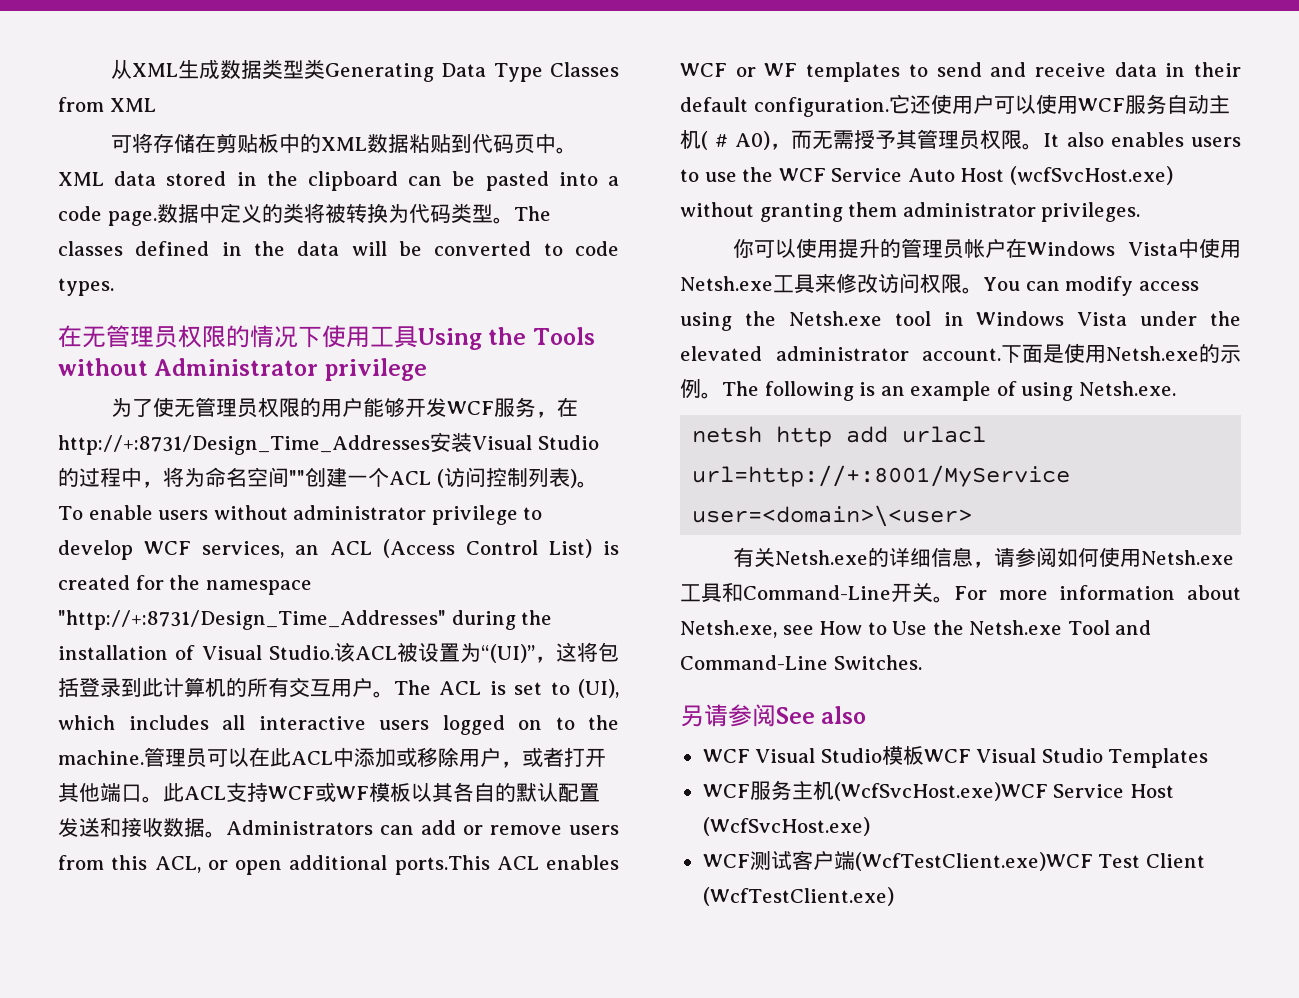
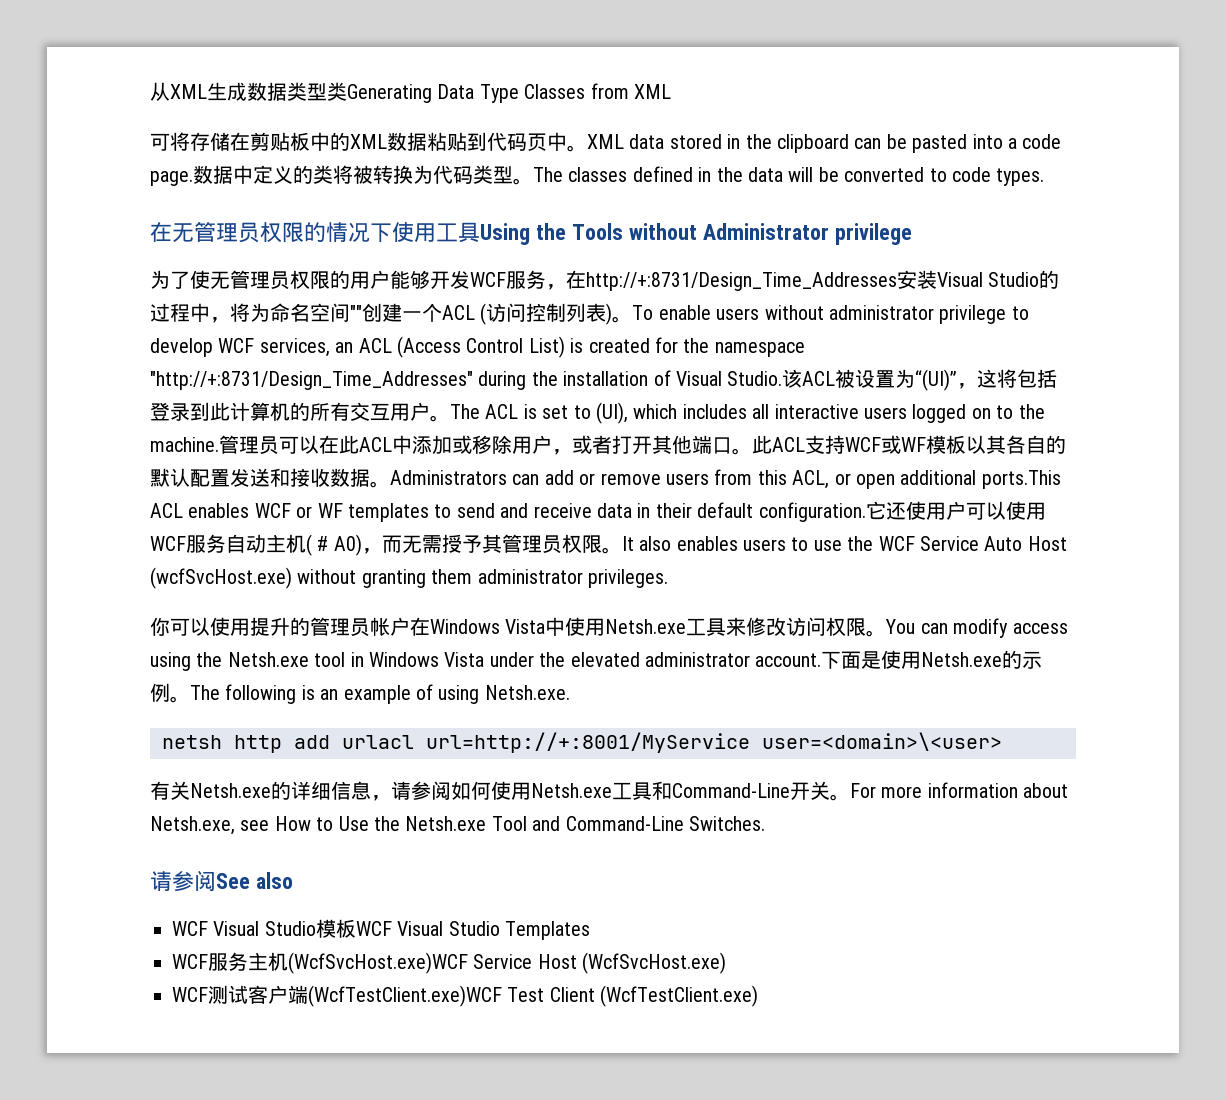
- 另请参阅See also
+ 请参阅See also

